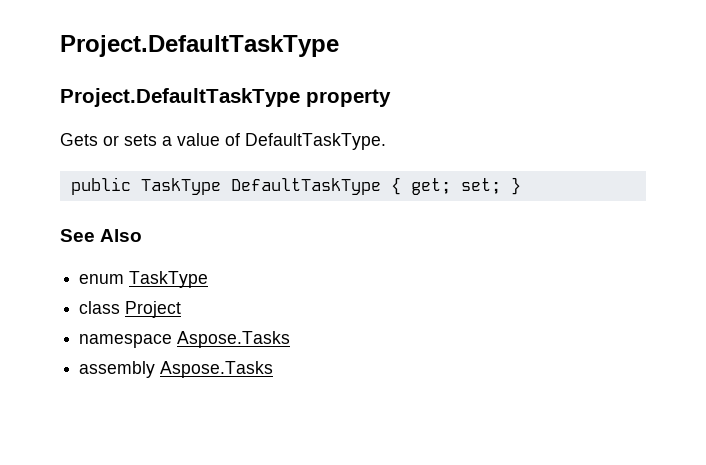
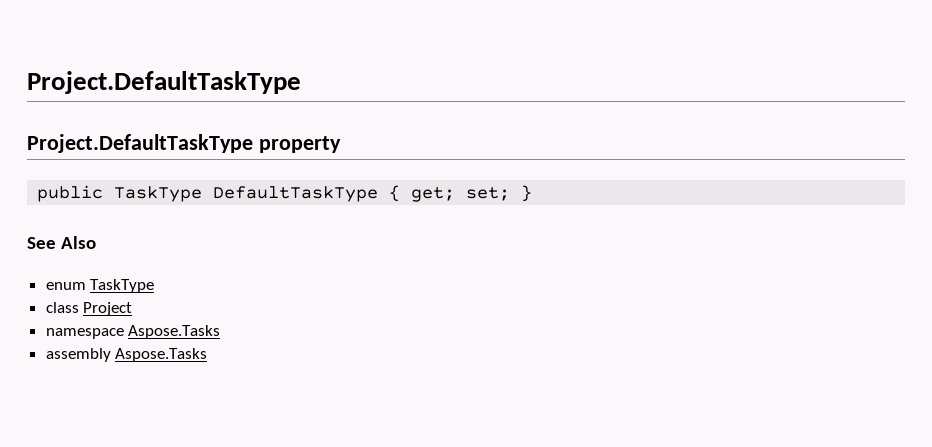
- Gets or sets a value of DefaultTaskType.

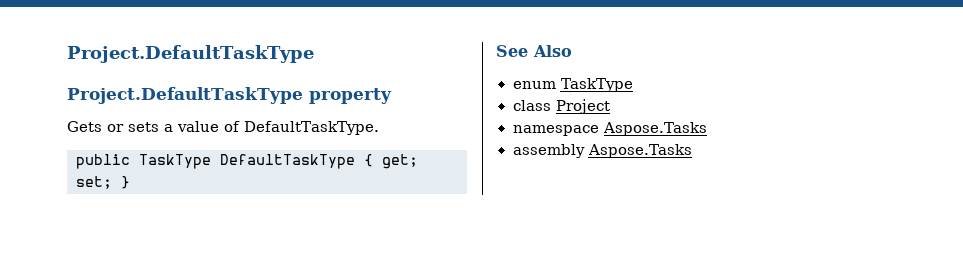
+ Gets or sets a value of DefaultTaskType.

